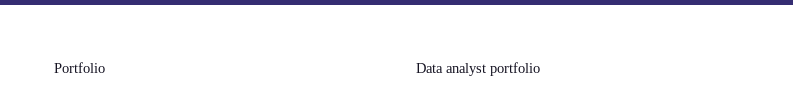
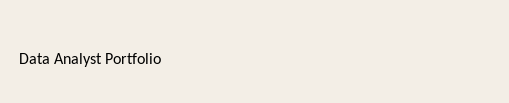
- Portfolio
+ Data Analyst Portfolio
- Data analyst portfolio

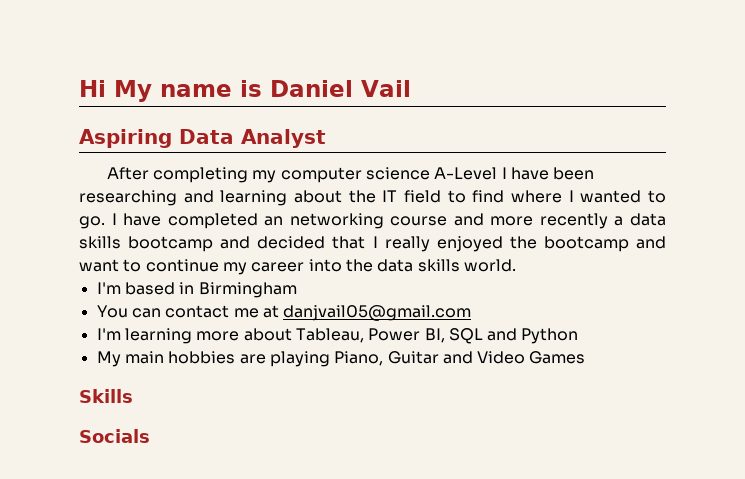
- Data Analyst Portfolio
+ Hi My name is Daniel Vail
+ Aspiring Data Analyst
+ After completing my computer science A-Level I have been researching and learning about the IT field to find where I wanted to go. I have completed an networking course and more recently a data skills bootcamp and decided that I really enjoyed the bootcamp and want to continue my career into the data skills world.
+ I'm based in Birmingham
+ You can contact me at danjvail05@gmail.com
+ I'm learning more about Tableau, Power BI, SQL and Python
+ My main hobbies are playing Piano, Guitar and Video Games
+ Skills
+ Socials

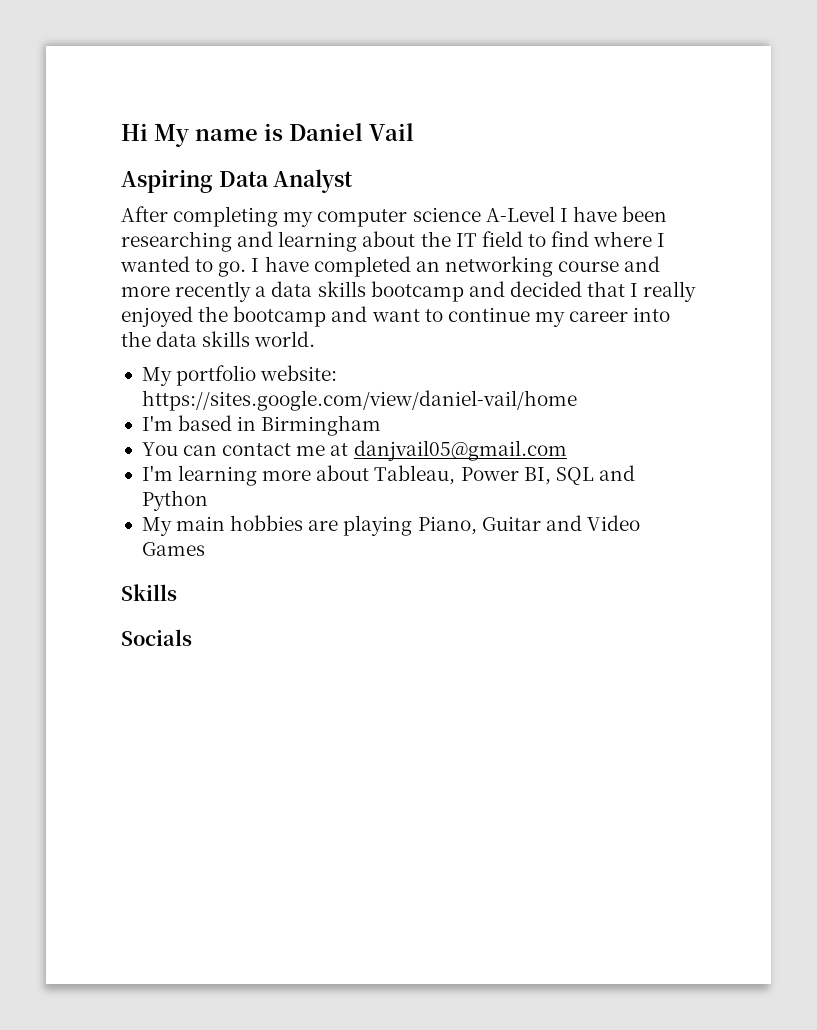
+ My portfolio website: https://sites.google.com/view/daniel-vail/home

